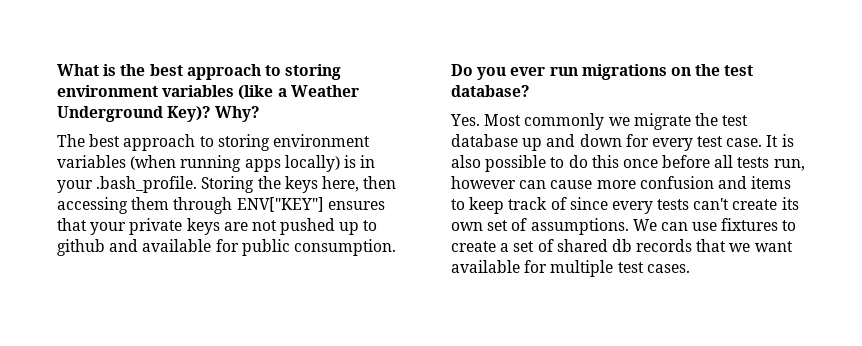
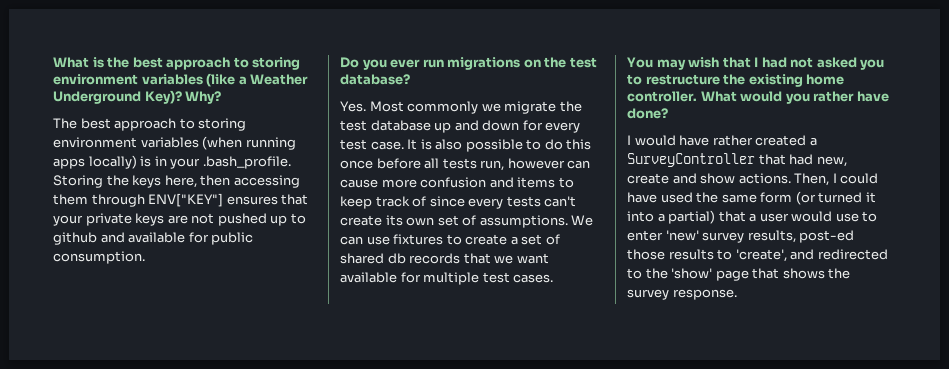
+ You may wish that I had not asked you to restructure the existing home controller. What would you rather have done?
+ I would have rather created a SurveyController that had new, create and show actions. Then, I could have used the same form (or turned it into a partial) that a user would use to enter 'new' survey results, post-ed those results to 'create', and redirected to the 'show' page that shows the survey response.

